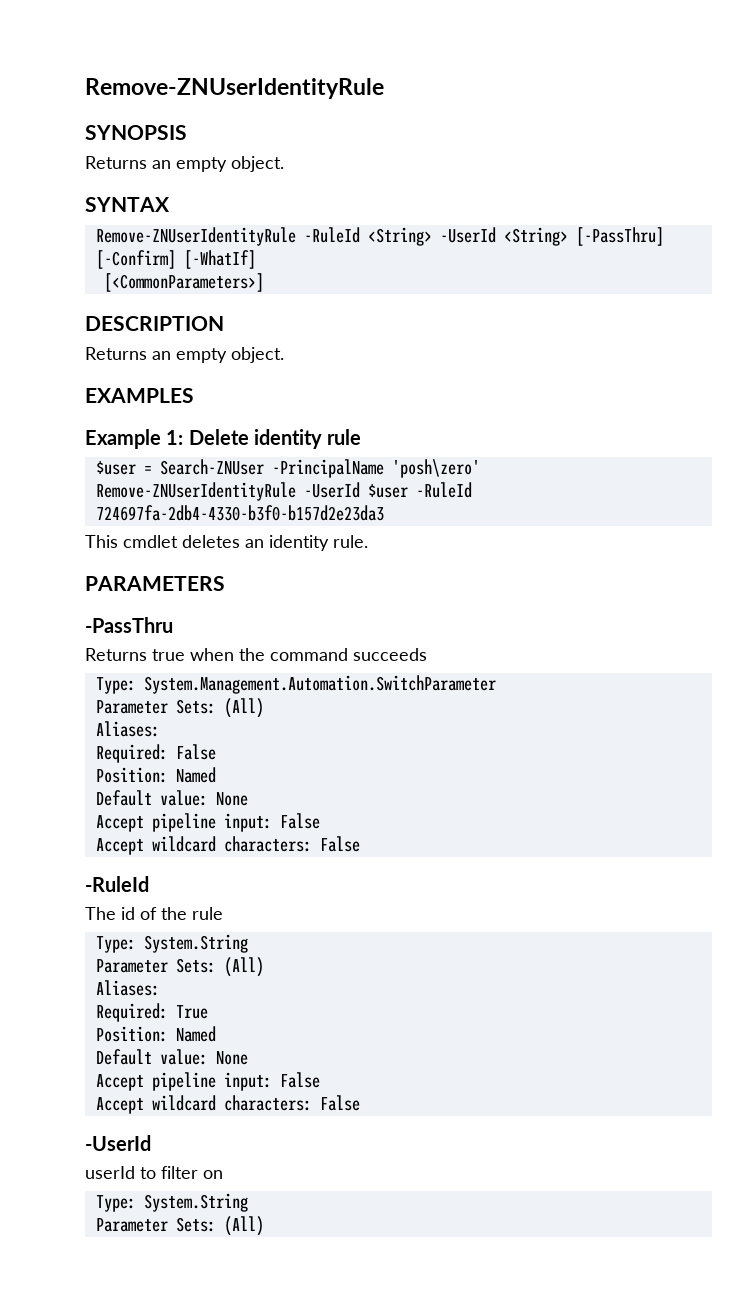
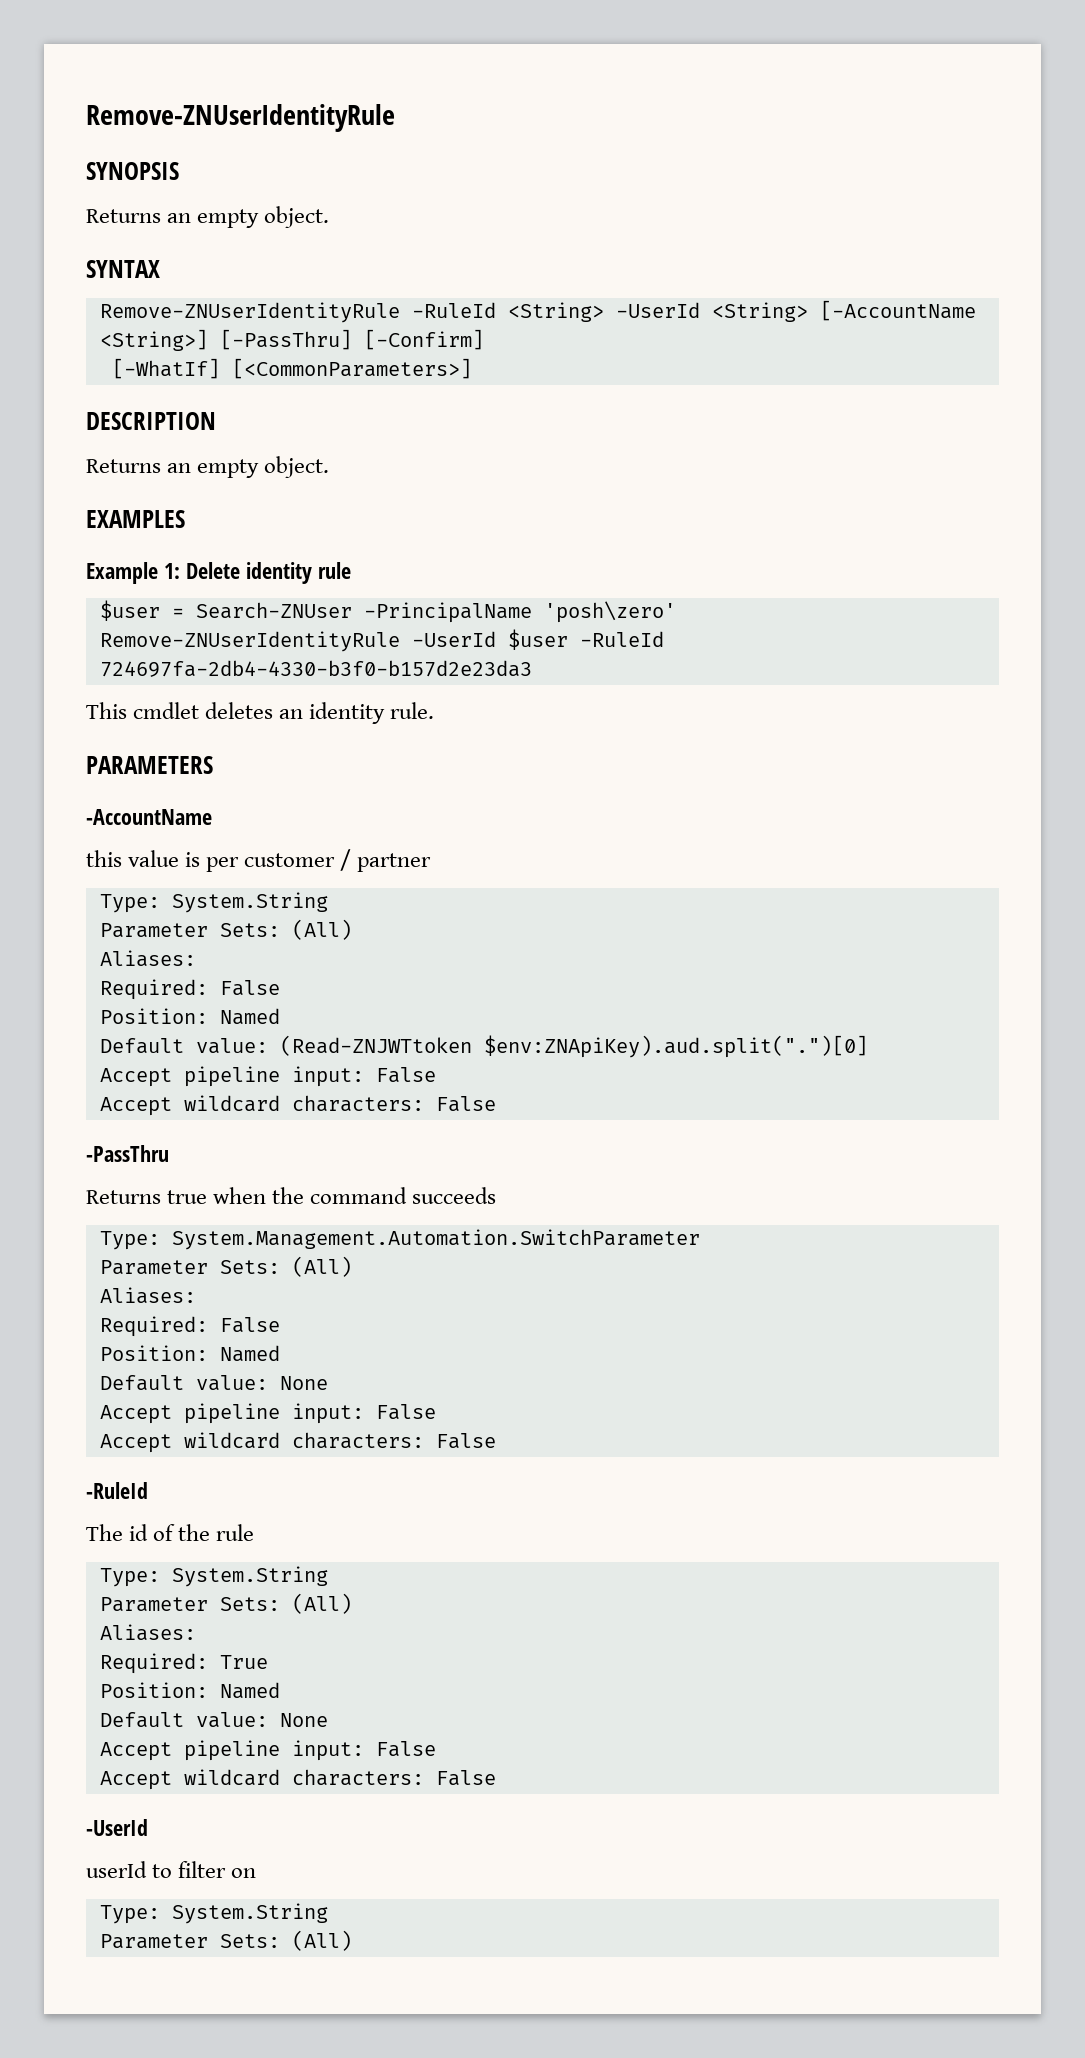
- Remove-ZNUserIdentityRule -RuleId <String> -UserId <String> [-PassThru] [-Confirm] [-WhatIf]
- [<CommonParameters>]
+ Remove-ZNUserIdentityRule -RuleId <String> -UserId <String> [-AccountName <String>] [-PassThru] [-Confirm]
+ [-WhatIf] [<CommonParameters>]
+ -AccountName
+ this value is per customer / partner
+ Type: System.String
+ Parameter Sets: (All)
+ Aliases:
+ Required: False
+ Position: Named
+ Default value: (Read-ZNJWTtoken $env:ZNApiKey).aud.split(".")[0]
+ Accept pipeline input: False
+ Accept wildcard characters: False

